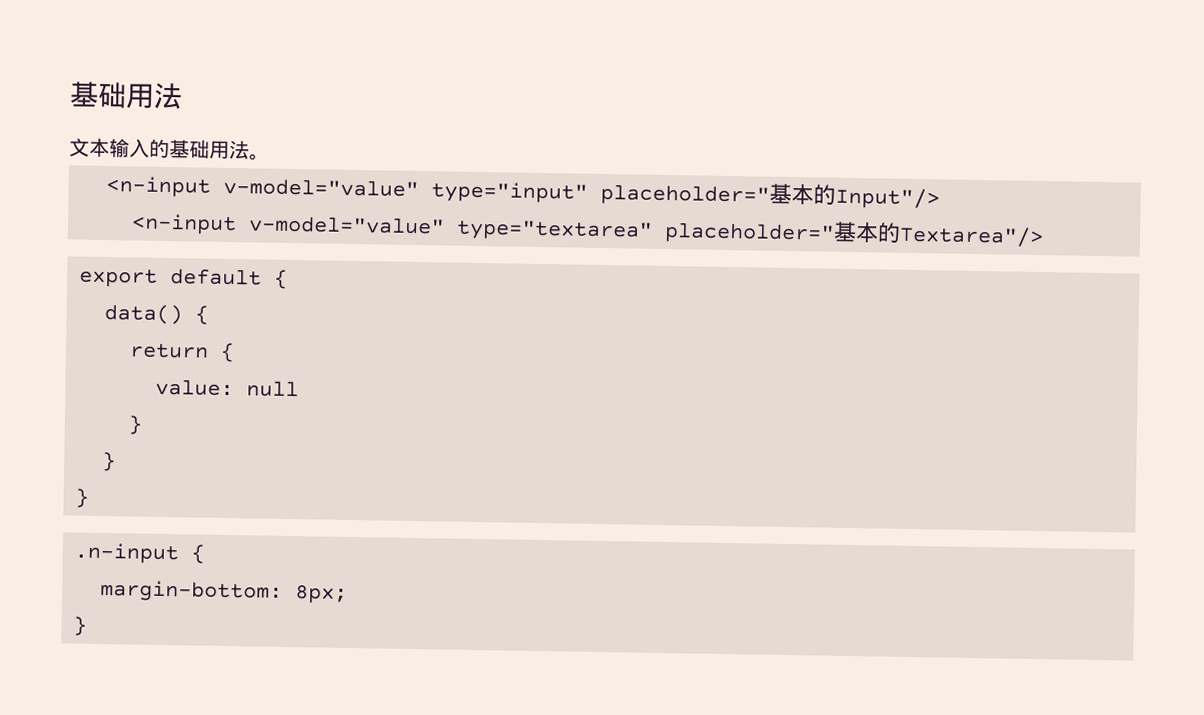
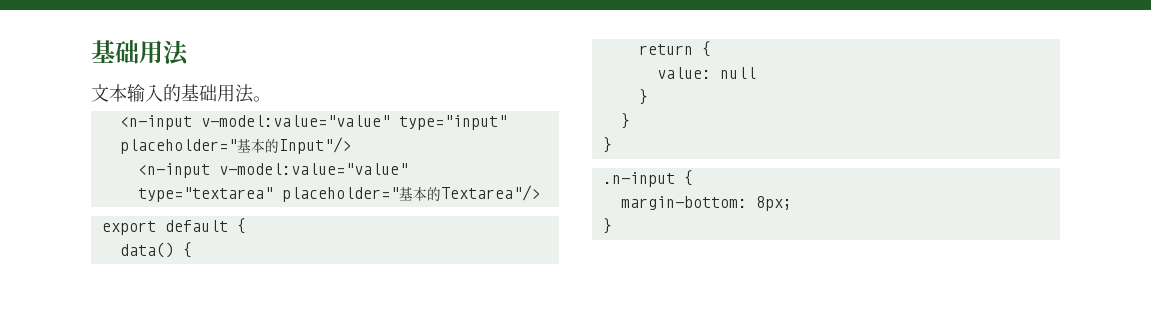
- <n-input v-model="value" type="input" placeholder="基本的Input"/>
+ <n-input v-model:value="value" type="input" placeholder="基本的Input"/>
- <n-input v-model="value" type="textarea" placeholder="基本的Textarea"/>
+ <n-input v-model:value="value" type="textarea" placeholder="基本的Textarea"/>

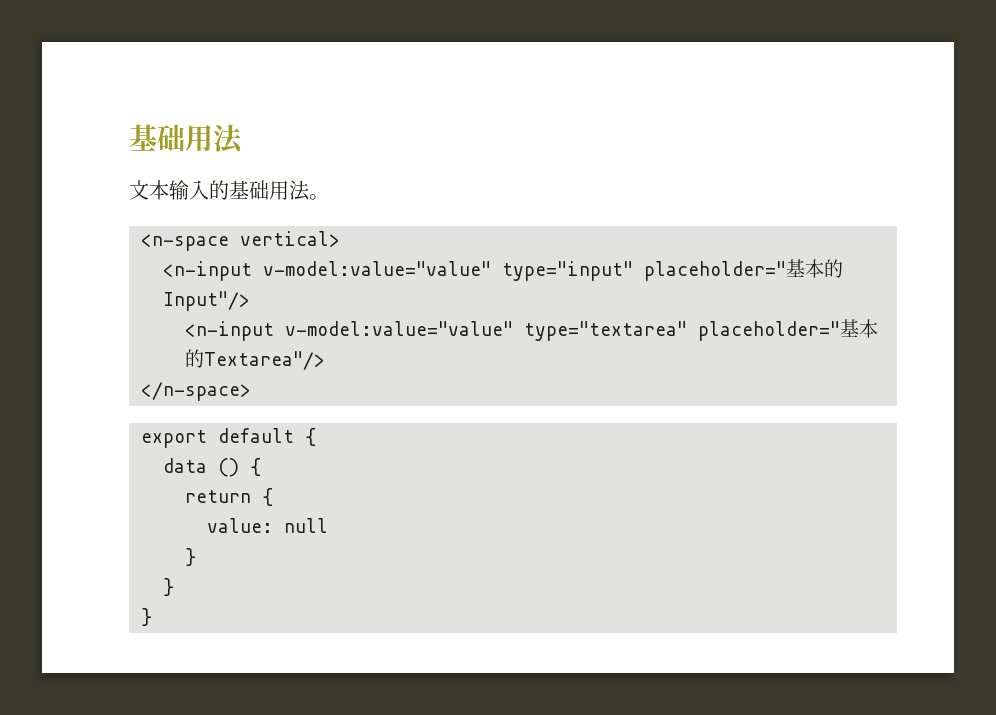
+ <n-space vertical>
+ </n-space>
- data() {
+ data () {
- .n-input {
- margin-bottom: 8px;
- }

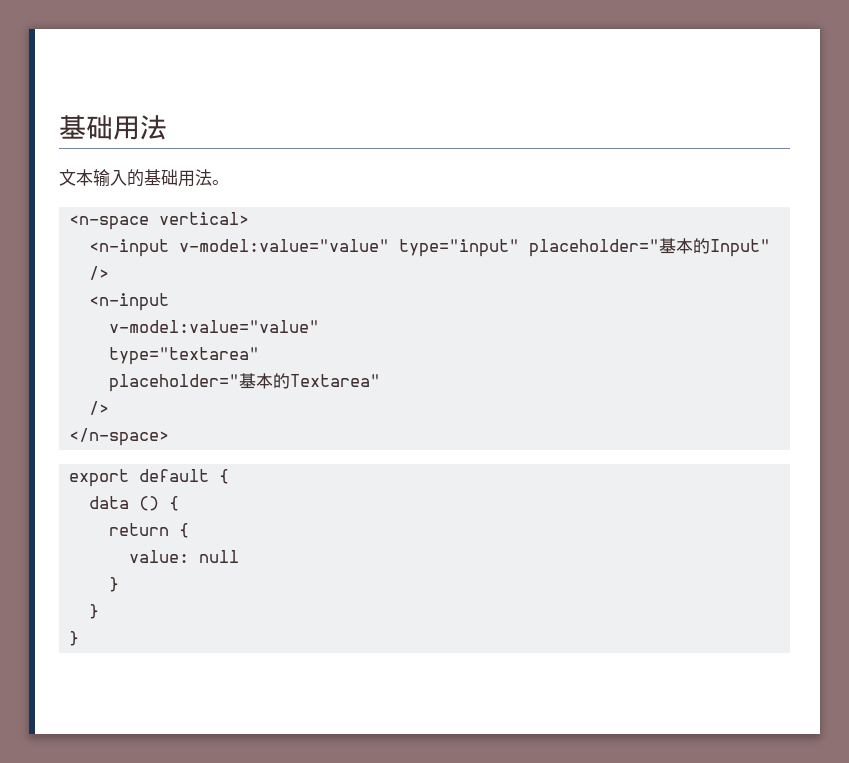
- <n-input v-model:value="value" type="input" placeholder="基本的Input"/>
- <n-input v-model:value="value" type="textarea" placeholder="基本的Textarea"/>
+ <n-input v-model:value="value" type="input" placeholder="基本的Input" />
+ <n-input
+ v-model:value="value"
+ type="textarea"
+ placeholder="基本的Textarea"
+ />

